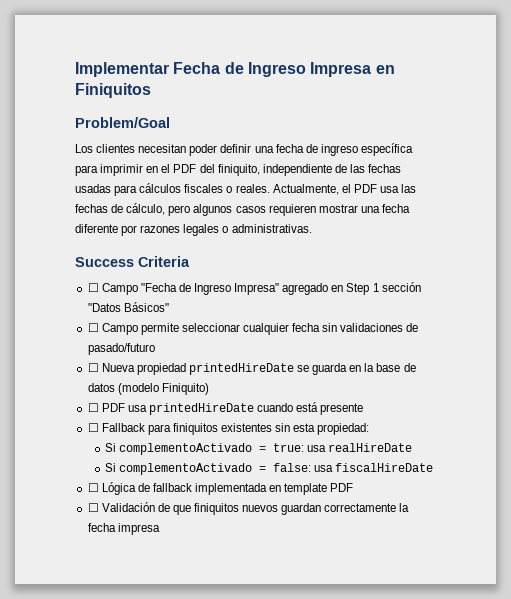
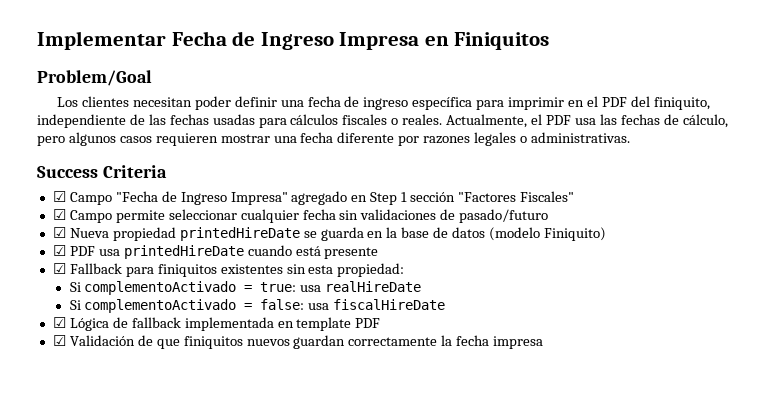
- ☐ Campo "Fecha de Ingreso Impresa" agregado en Step 1 sección "Datos Básicos"
- ☐ Campo permite seleccionar cualquier fecha sin validaciones de pasado/futuro
+ ☑ Campo "Fecha de Ingreso Impresa" agregado en Step 1 sección "Factores Fiscales"
+ ☑ Campo permite seleccionar cualquier fecha sin validaciones de pasado/futuro
- ☐ Nueva propiedad printedHireDate se guarda en la base de datos (modelo Finiquito)
+ ☑ Nueva propiedad printedHireDate se guarda en la base de datos (modelo Finiquito)
- ☐ PDF usa printedHireDate cuando está presente
+ ☑ PDF usa printedHireDate cuando está presente
- ☐ Fallback para finiquitos existentes sin esta propiedad:
+ ☑ Fallback para finiquitos existentes sin esta propiedad:
- ☐ Lógica de fallback implementada en template PDF
+ ☑ Lógica de fallback implementada en template PDF
- ☐ Validación de que finiquitos nuevos guardan correctamente la fecha impresa
+ ☑ Validación de que finiquitos nuevos guardan correctamente la fecha impresa

